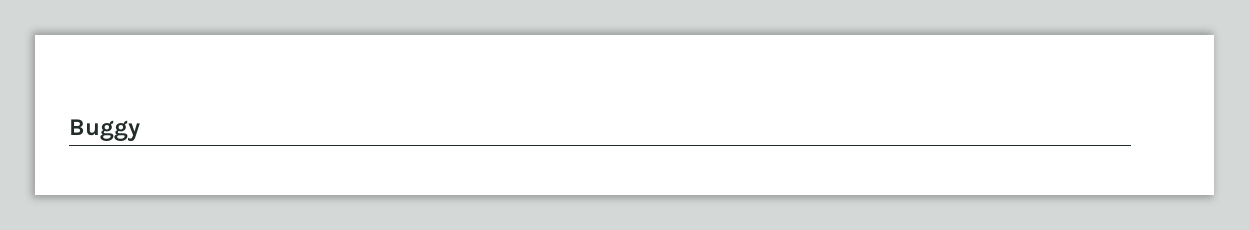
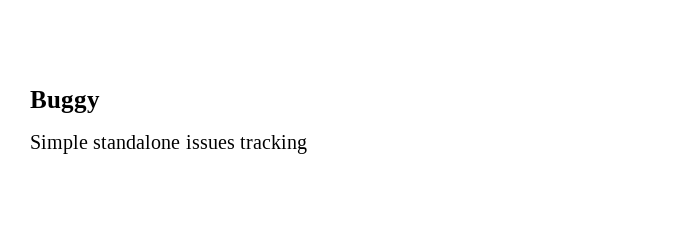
+ Simple standalone issues tracking

